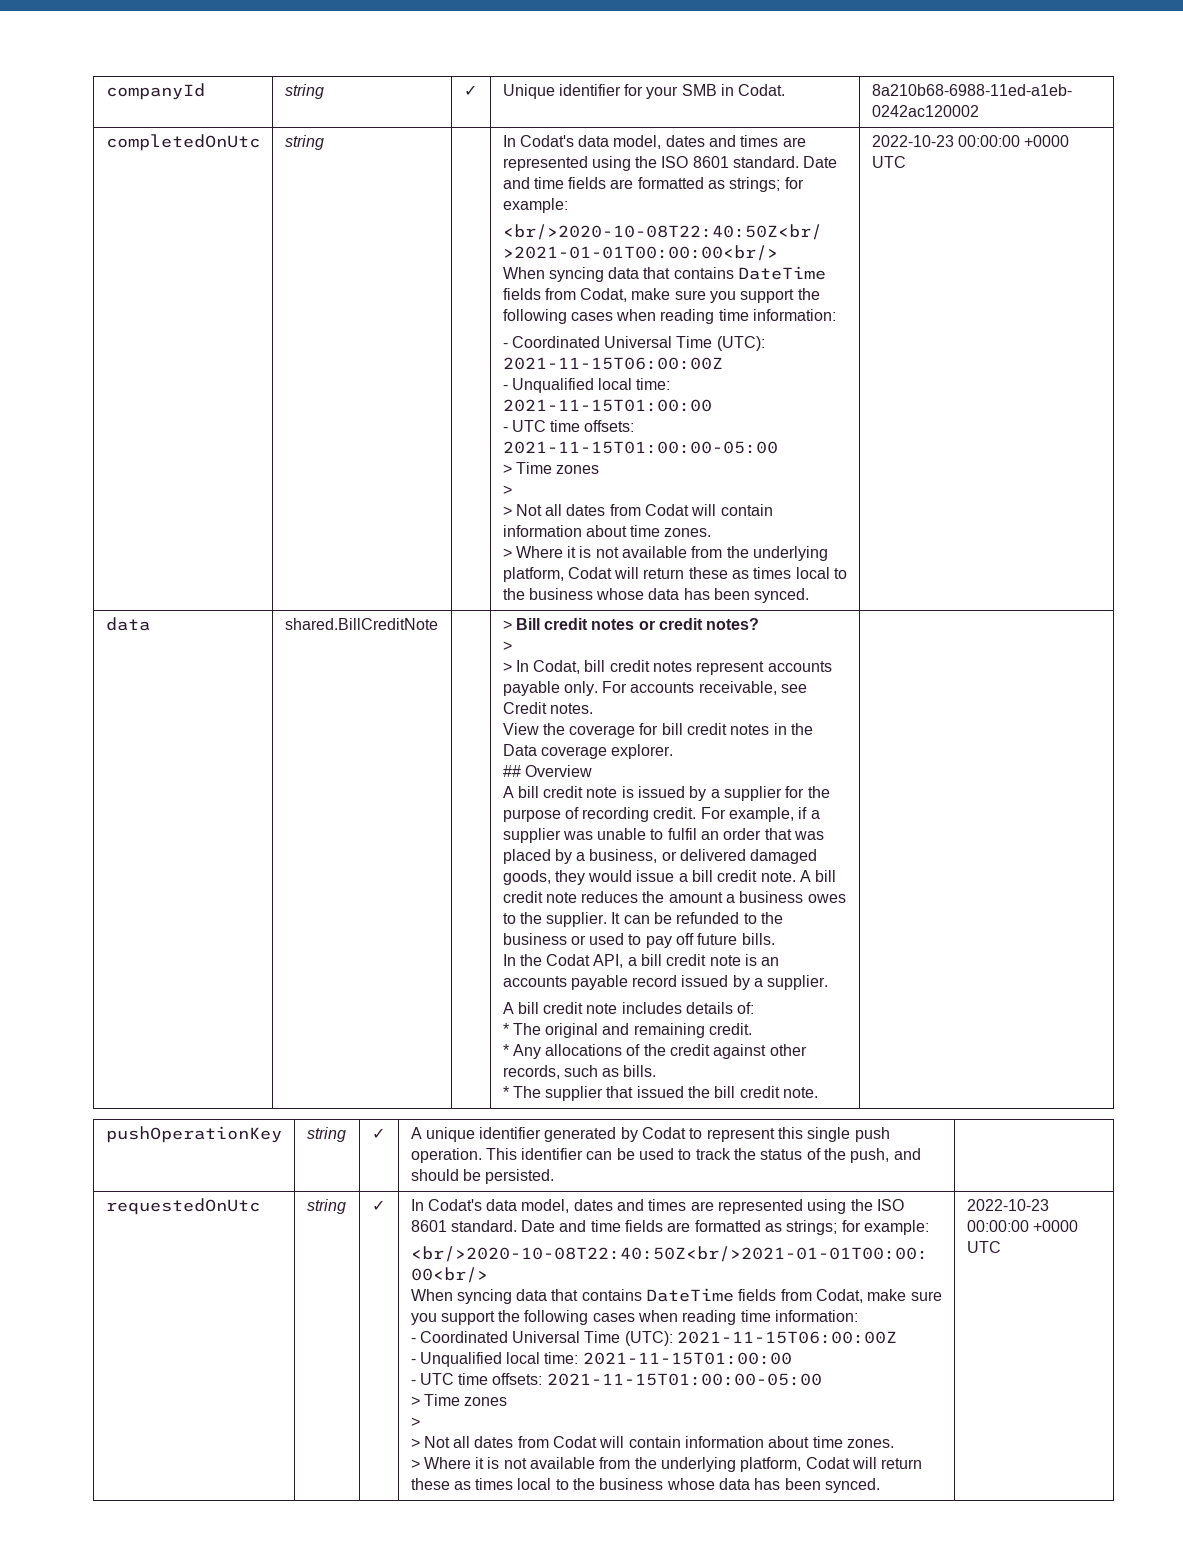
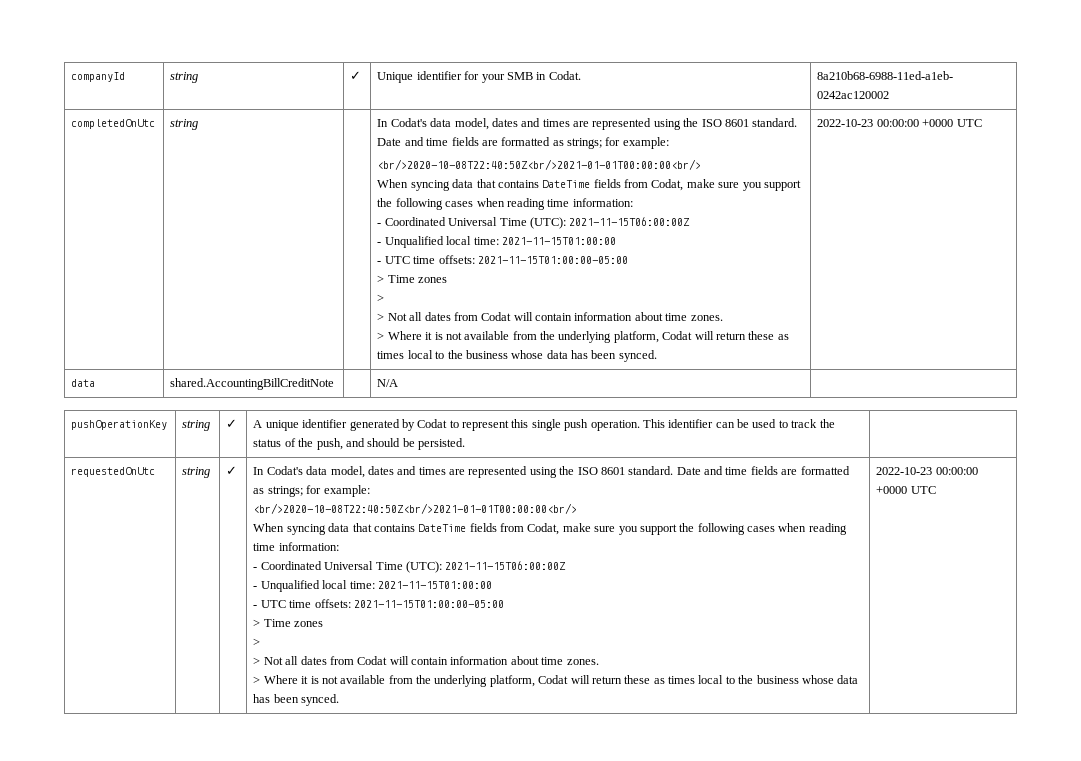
- shared.BillCreditNote | | > Bill credit notes or credit notes?
- >
- > In Codat, bill credit notes represent accounts payable only. For accounts receivable, see Credit notes.
- View the coverage for bill credit notes in the Data coverage explorer.
- ## Overview
- A bill credit note is issued by a supplier for the purpose of recording credit. For example, if a supplier was unable to fulfil an order that was placed by a business, or delivered damaged goods, they would issue a bill credit note. A bill credit note reduces the amount a business owes to the supplier. It can be refunded to the business or used to pay off future bills.
- In the Codat API, a bill credit note is an accounts payable record issued by a supplier.
- A bill credit note includes details of:
- * The original and remaining credit.
- * Any allocations of the credit against other records, such as bills.
- * The supplier that issued the bill credit note.
+ shared.AccountingBillCreditNote | | N/A

